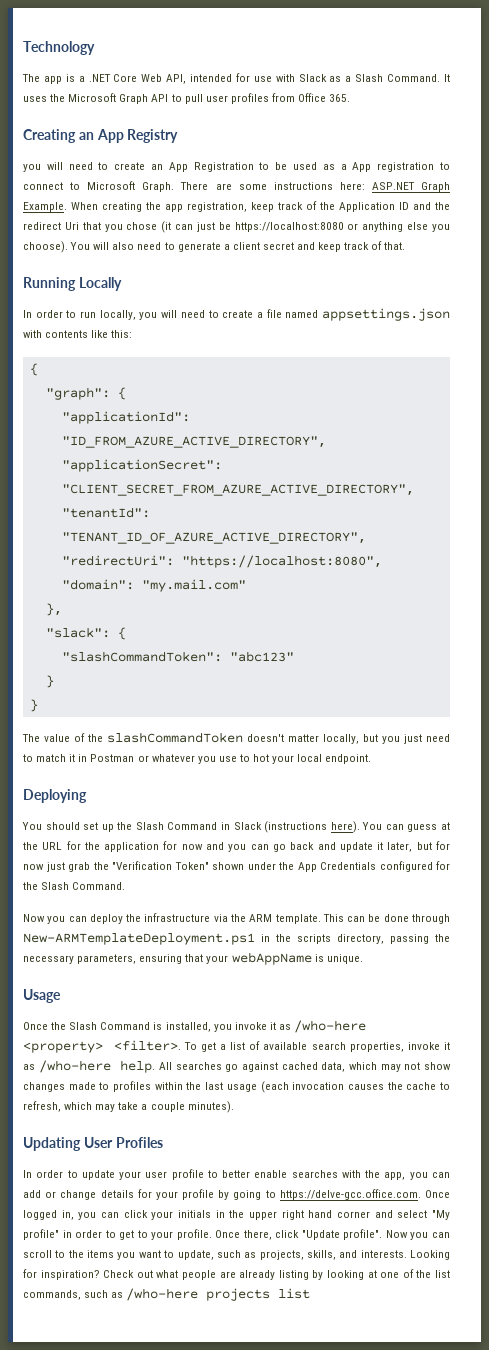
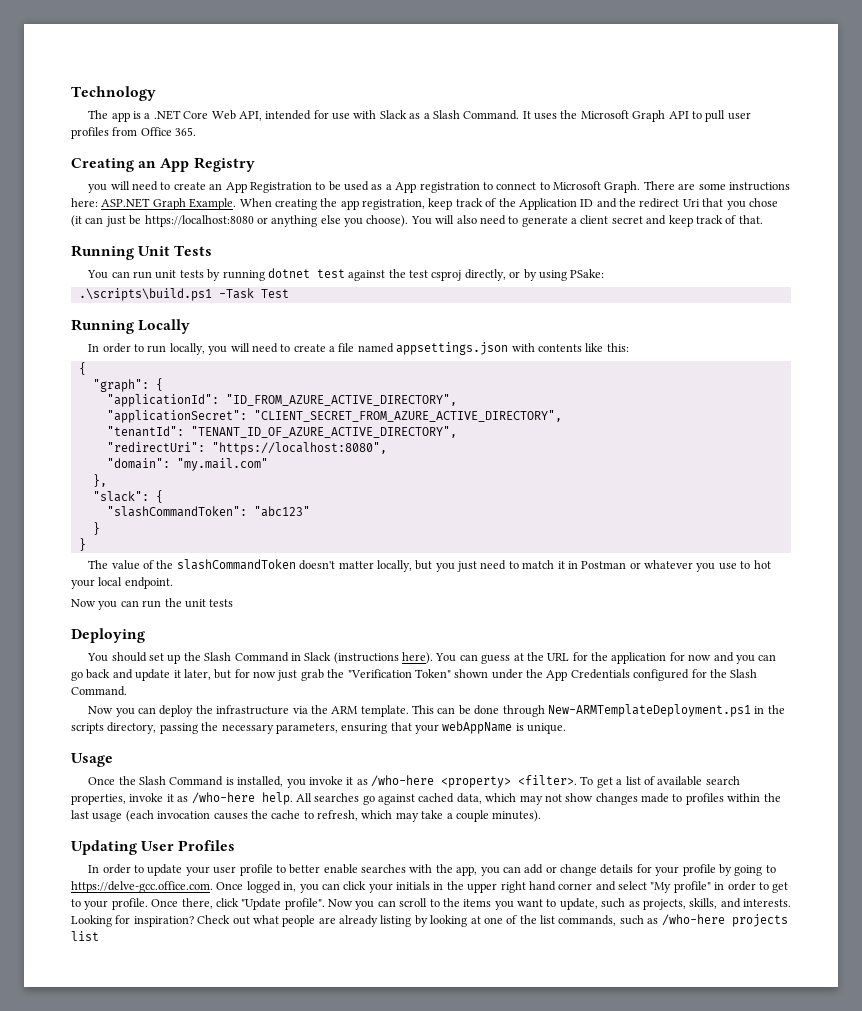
+ Running Unit Tests
+ You can run unit tests by running dotnet test against the test csproj directly, or by using PSake:
+ .\scripts\build.ps1 -Task Test
+ Now you can run the unit tests

